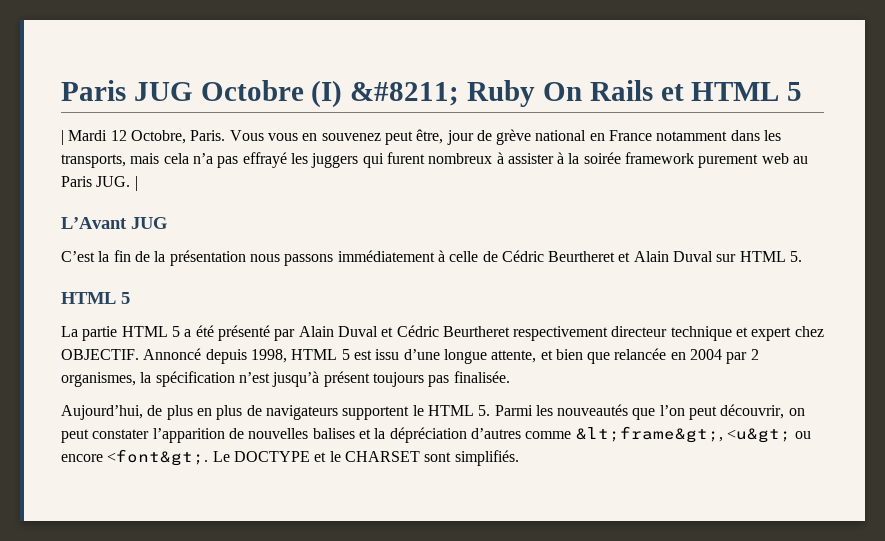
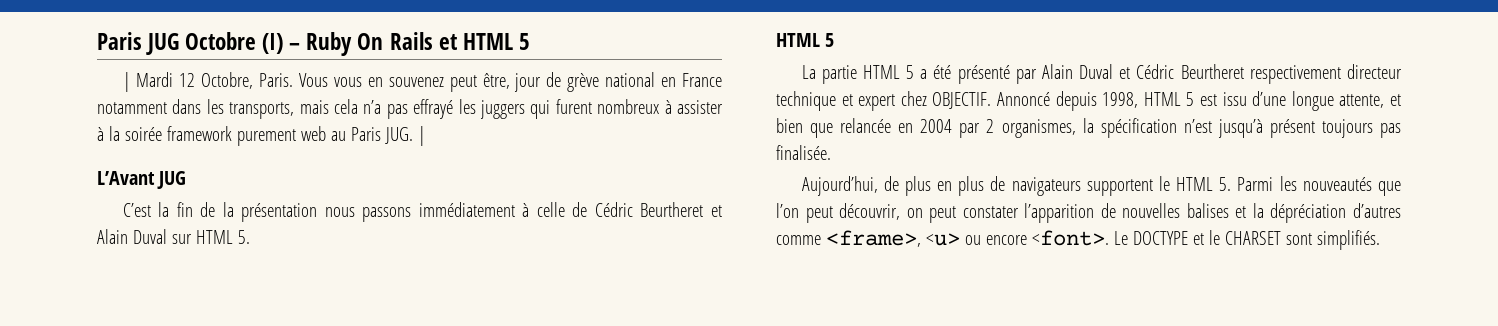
- Paris JUG Octobre (I) &#8211; Ruby On Rails et HTML 5
+ Paris JUG Octobre (I) – Ruby On Rails et HTML 5
- Aujourd’hui, de plus en plus de navigateurs supportent le HTML 5. Parmi les nouveautés que l’on peut découvrir, on peut constater l’apparition de nouvelles balises et la dépréciation d’autres comme &lt;frame&gt;, <u&gt; ou encore <font&gt;.
+ Aujourd’hui, de plus en plus de navigateurs supportent le HTML 5. Parmi les nouveautés que l’on peut découvrir, on peut constater l’apparition de nouvelles balises et la dépréciation d’autres comme <frame>, <u> ou encore <font>.

